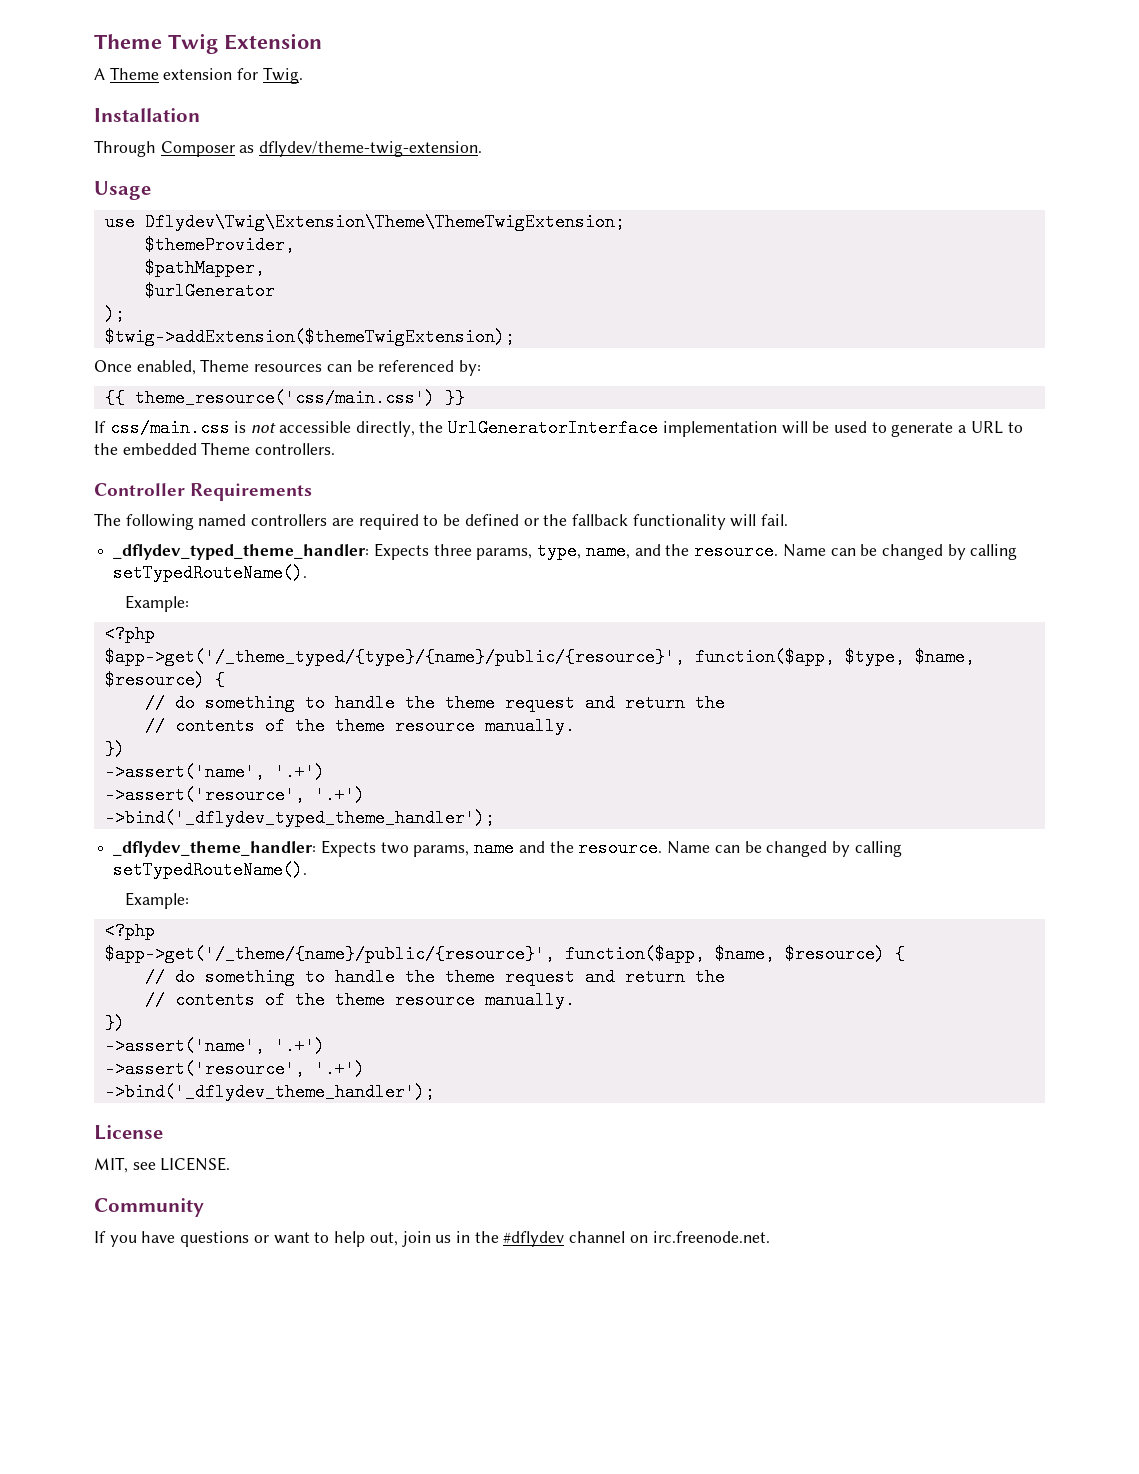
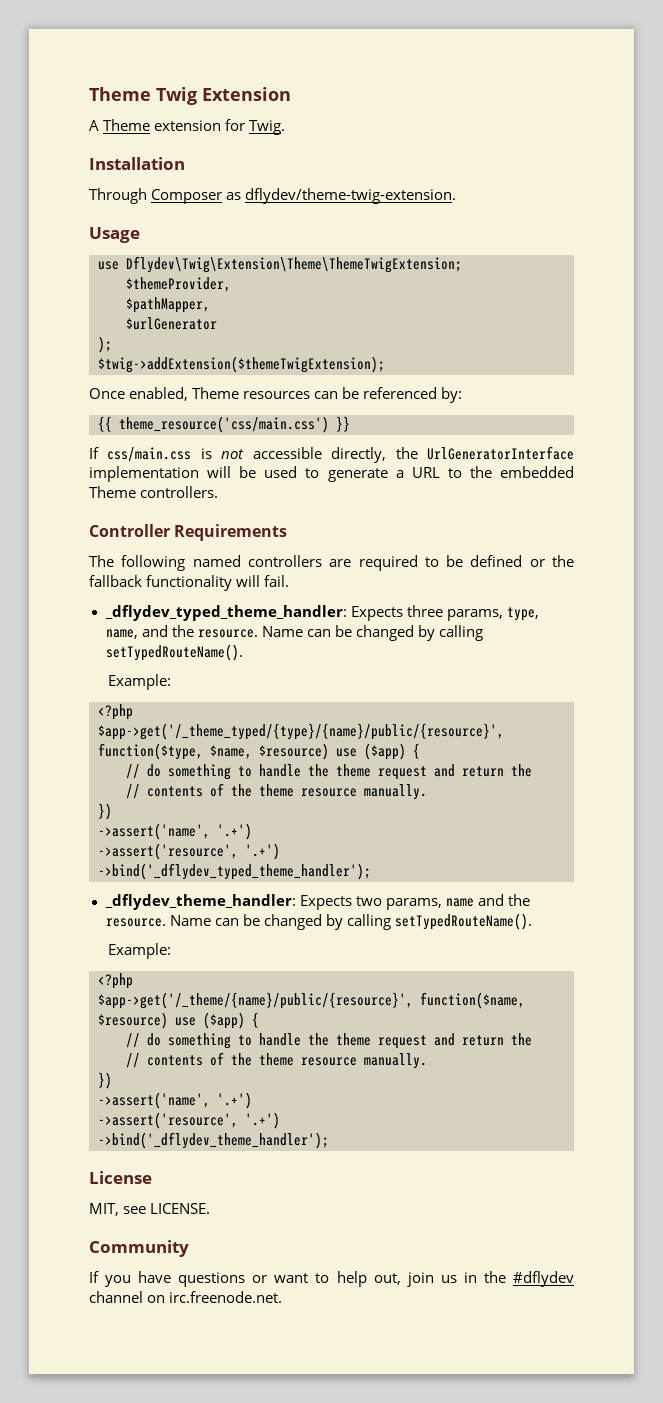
- $app->get('/_theme_typed/{type}/{name}/public/{resource}', function($app, $type, $name, $resource) {
+ $app->get('/_theme_typed/{type}/{name}/public/{resource}', function($type, $name, $resource) use ($app) {
- $app->get('/_theme/{name}/public/{resource}', function($app, $name, $resource) {
+ $app->get('/_theme/{name}/public/{resource}', function($name, $resource) use ($app) {

